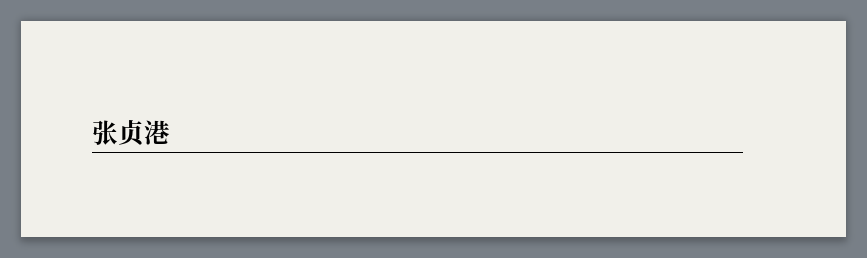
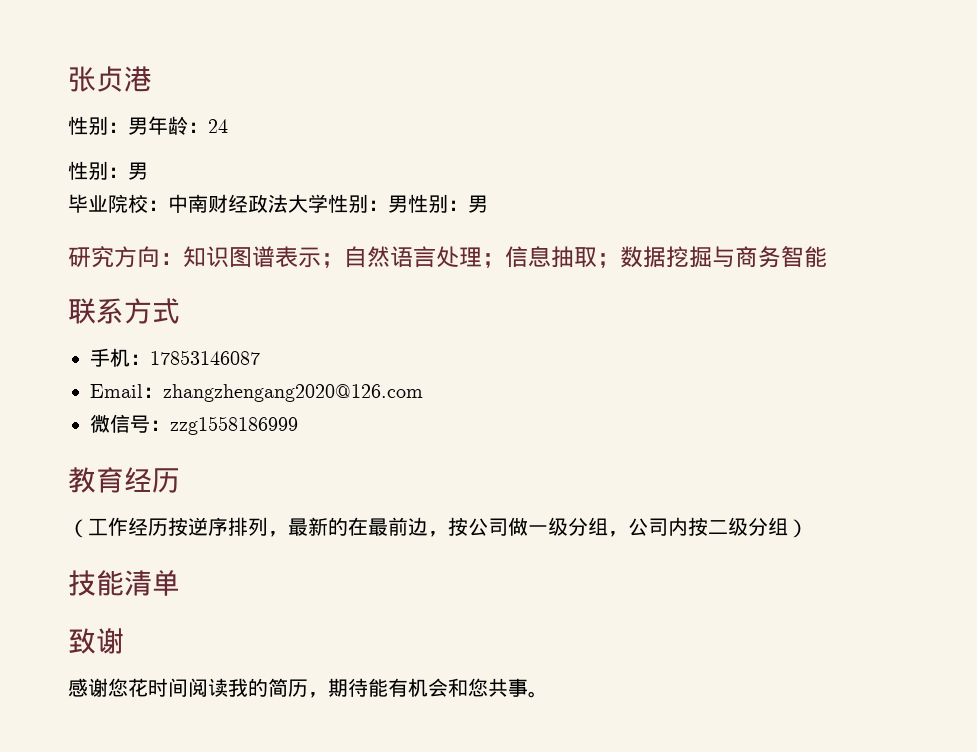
+ 性别：男年龄：24
+ 性别：男
+ 毕业院校：中南财经政法大学性别：男性别：男
+ 研究方向：知识图谱表示；自然语言处理；信息抽取；数据挖掘与商务智能
+ 联系方式
+ 手机：17853146087
+ Email：zhangzhengang2020@126.com
+ 微信号：zzg1558186999
+ 教育经历
+ （工作经历按逆序排列，最新的在最前边，按公司做一级分组，公司内按二级分组）
+ 技能清单
+ 致谢
+ 感谢您花时间阅读我的简历，期待能有机会和您共事。

